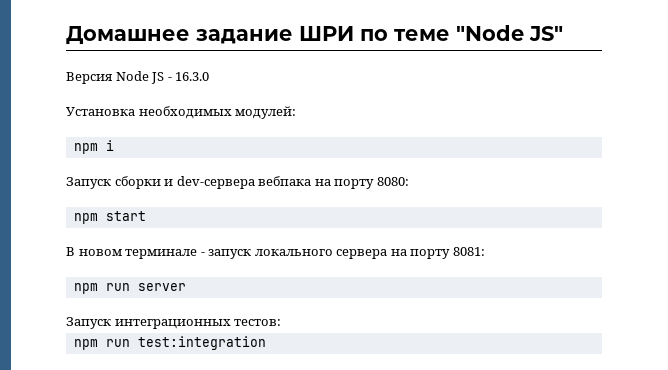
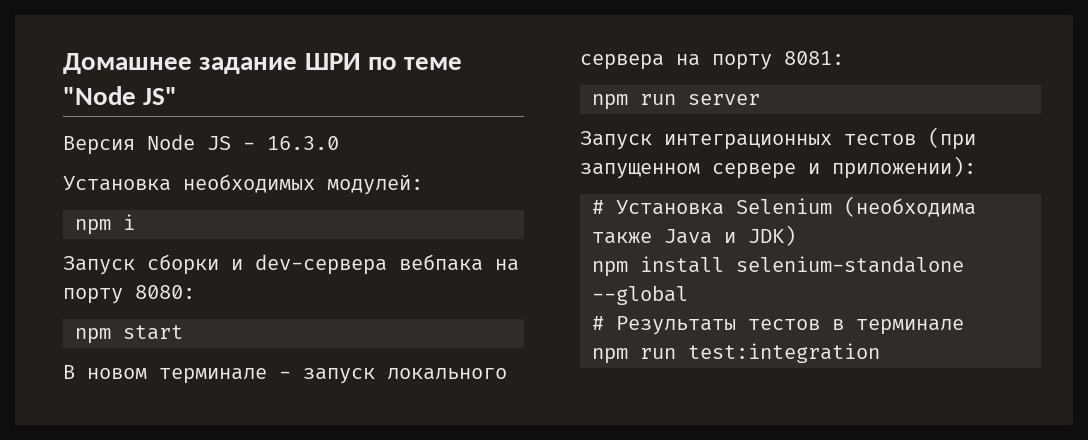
- Запуск интеграционных тестов:
+ Запуск интеграционных тестов (при запущенном сервере и приложении):
+ # Установка Selenium (необходима также Java и JDK)
+ npm install selenium-standalone --global
+ # Результаты тестов в терминале

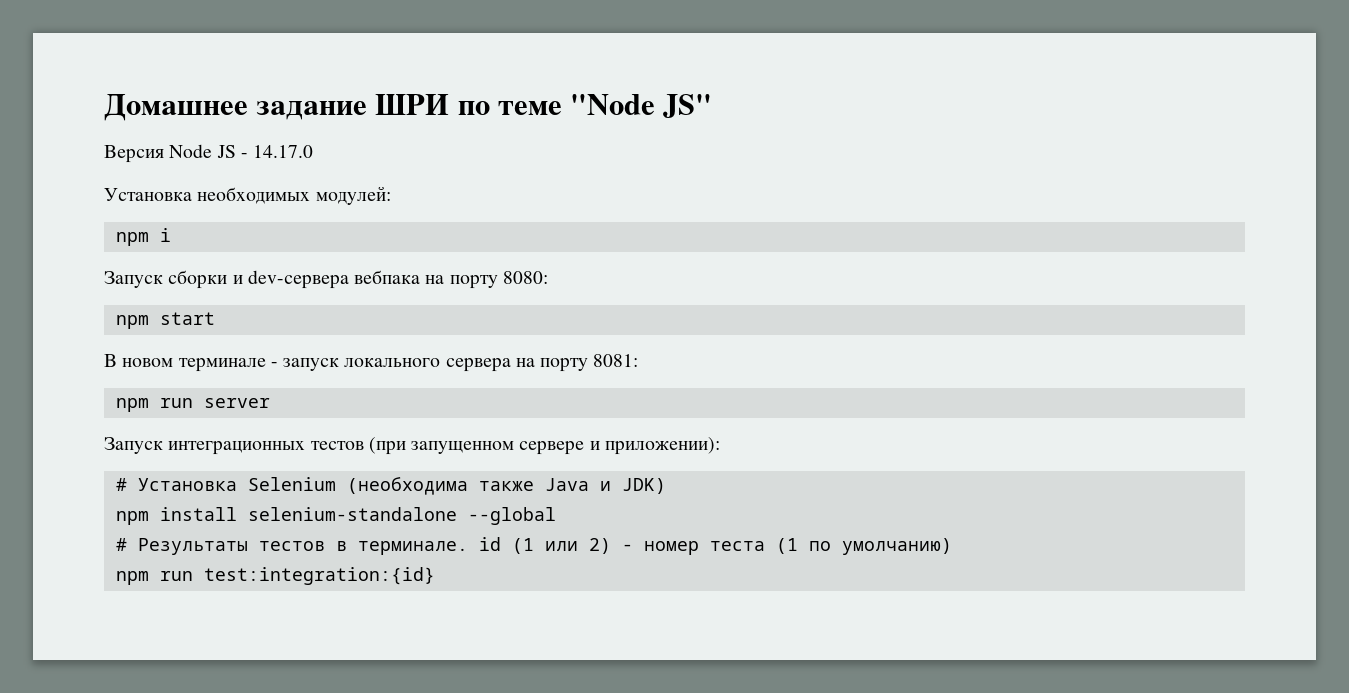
- Версия Node JS - 16.3.0
+ Версия Node JS - 14.17.0
- # Результаты тестов в терминале
- npm run test:integration
+ # Результаты тестов в терминале. id (1 или 2) - номер теста (1 по умолчанию)
+ npm run test:integration:{id}

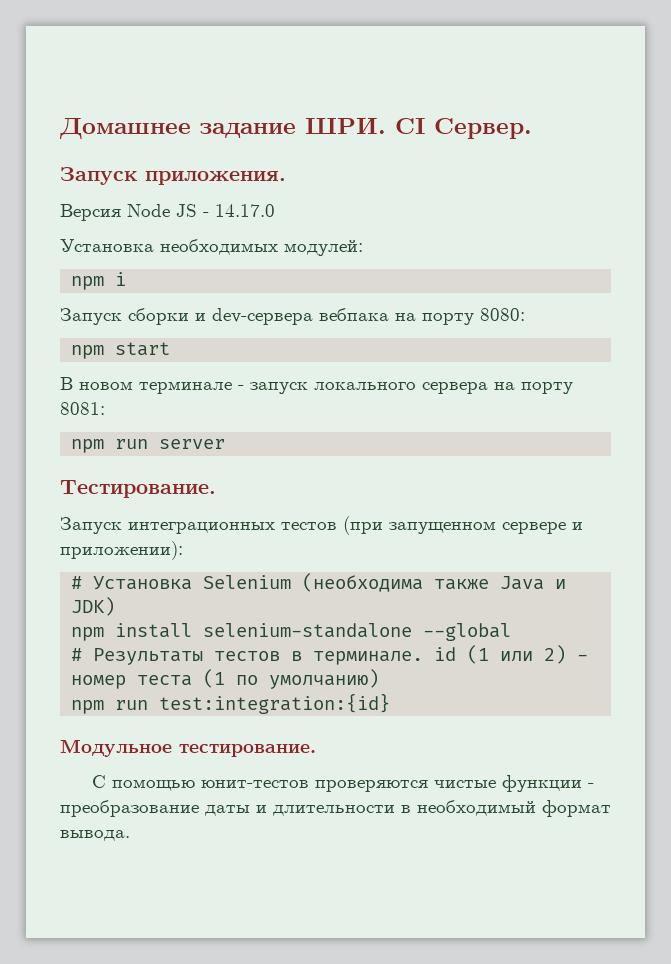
- Домашнее задание ШРИ по теме "Node JS"
+ Домашнее задание ШРИ. CI Сервер.
+ Запуск приложения.
+ Тестирование.
+ Модульное тестирование.
+ С помощью юнит-тестов проверяются чистые функции - преобразование даты и длительности в необходимый формат вывода.

